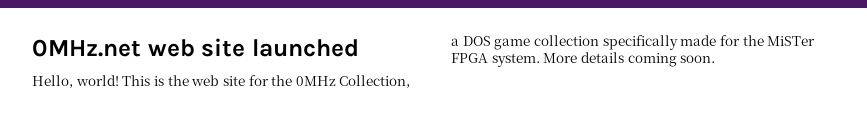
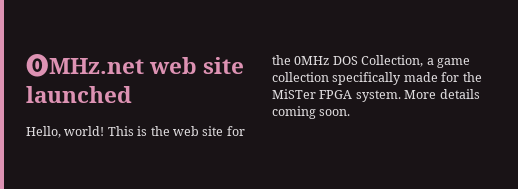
- 0MHz.net web site launched
+ ⓿MHz.net web site launched
- This is the web site for the 0MHz Collection, a DOS game collection specifically made for the MiSTer FPGA system.
+ This is the web site for the 0MHz DOS Collection, a game collection specifically made for the MiSTer FPGA system.

